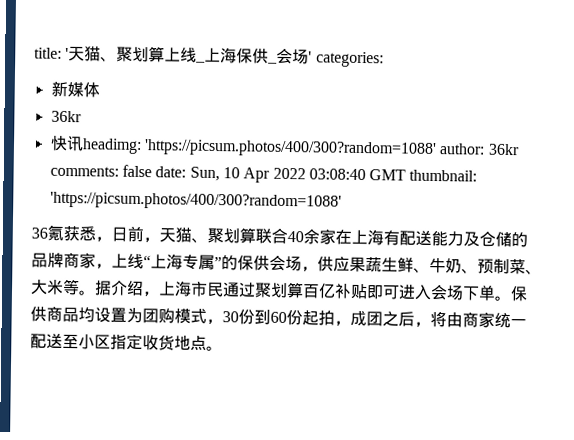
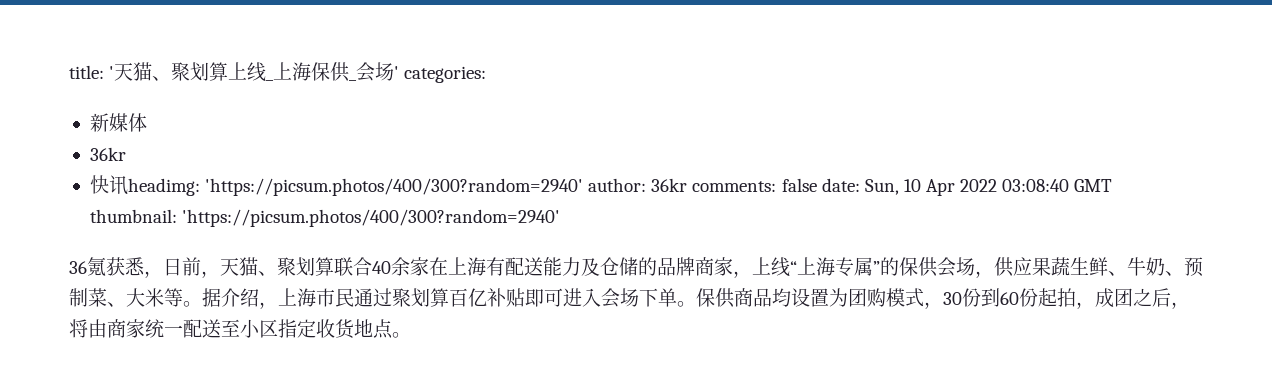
- 快讯headimg: 'https://picsum.photos/400/300?random=1088' author: 36kr comments: false date: Sun, 10 Apr 2022 03:08:40 GMT thumbnail: 'https://picsum.photos/400/300?random=1088'
+ 快讯headimg: 'https://picsum.photos/400/300?random=2940' author: 36kr comments: false date: Sun, 10 Apr 2022 03:08:40 GMT thumbnail: 'https://picsum.photos/400/300?random=2940'

